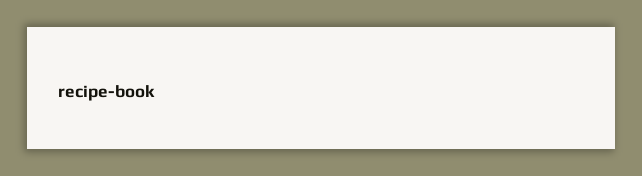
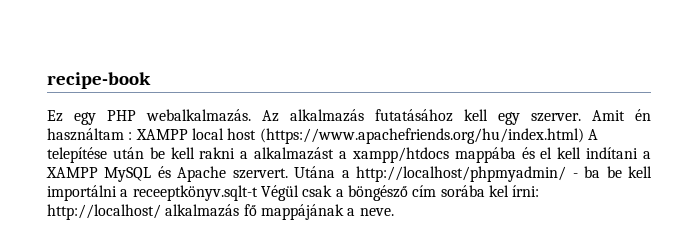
+ Ez egy PHP webalkalmazás. Az alkalmazás futatásához kell egy szerver. Amit én használtam : XAMPP local host (https://www.apachefriends.org/hu/index.html) A telepítése után be kell rakni a alkalmazást a xampp/htdocs mappába és el kell indítani a XAMPP MySQL és Apache szervert. Utána a http://localhost/phpmyadmin/ - ba be kell importálni a receeptkönyv.sqlt-t Végül csak a böngésző cím sorába kel írni: http://localhost/ alkalmazás fő mappájának a neve.

